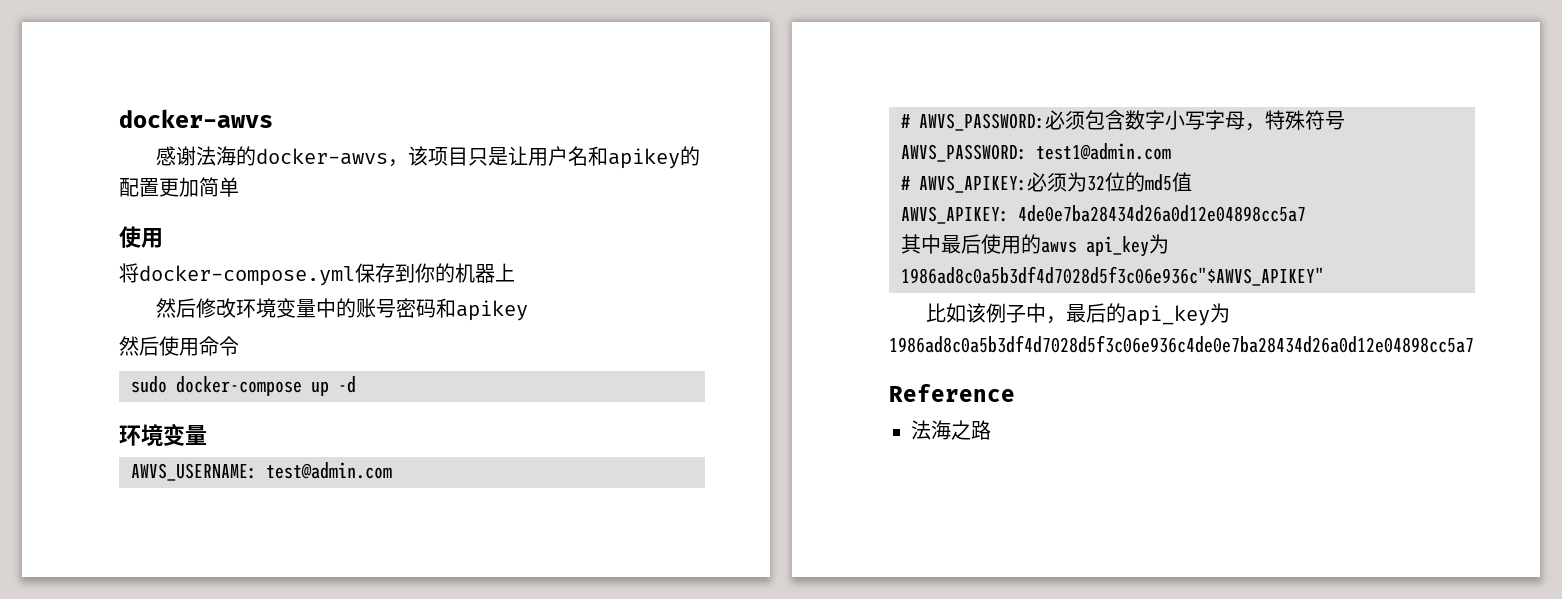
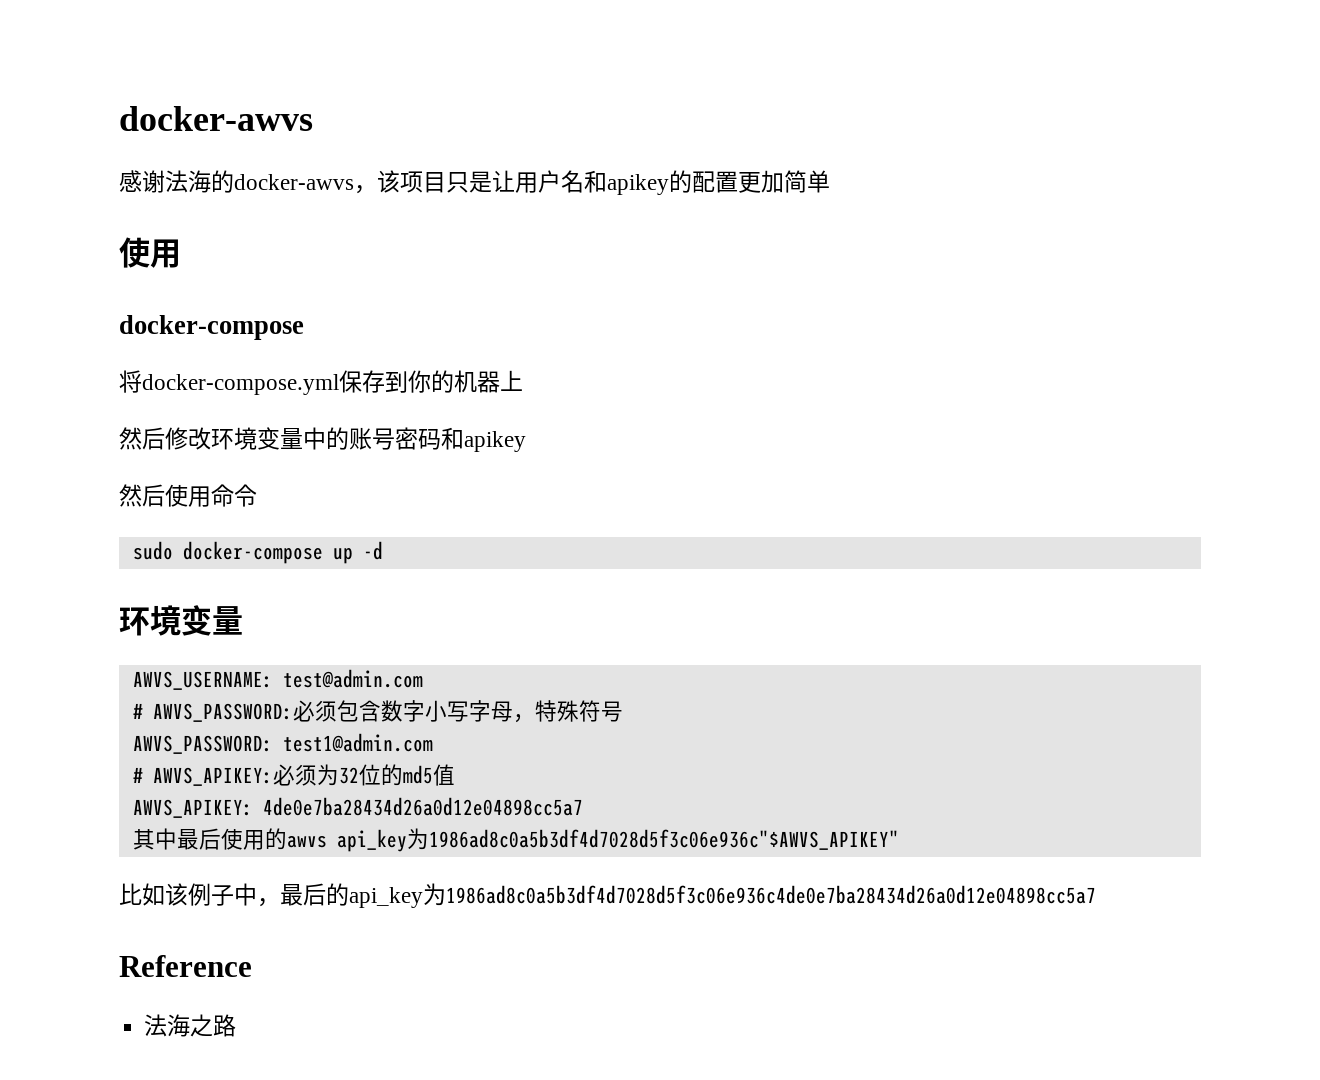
  感谢法海的docker-awvs，该项目只是让用户名和apikey的配置更加简单
  使用
+ docker-compose

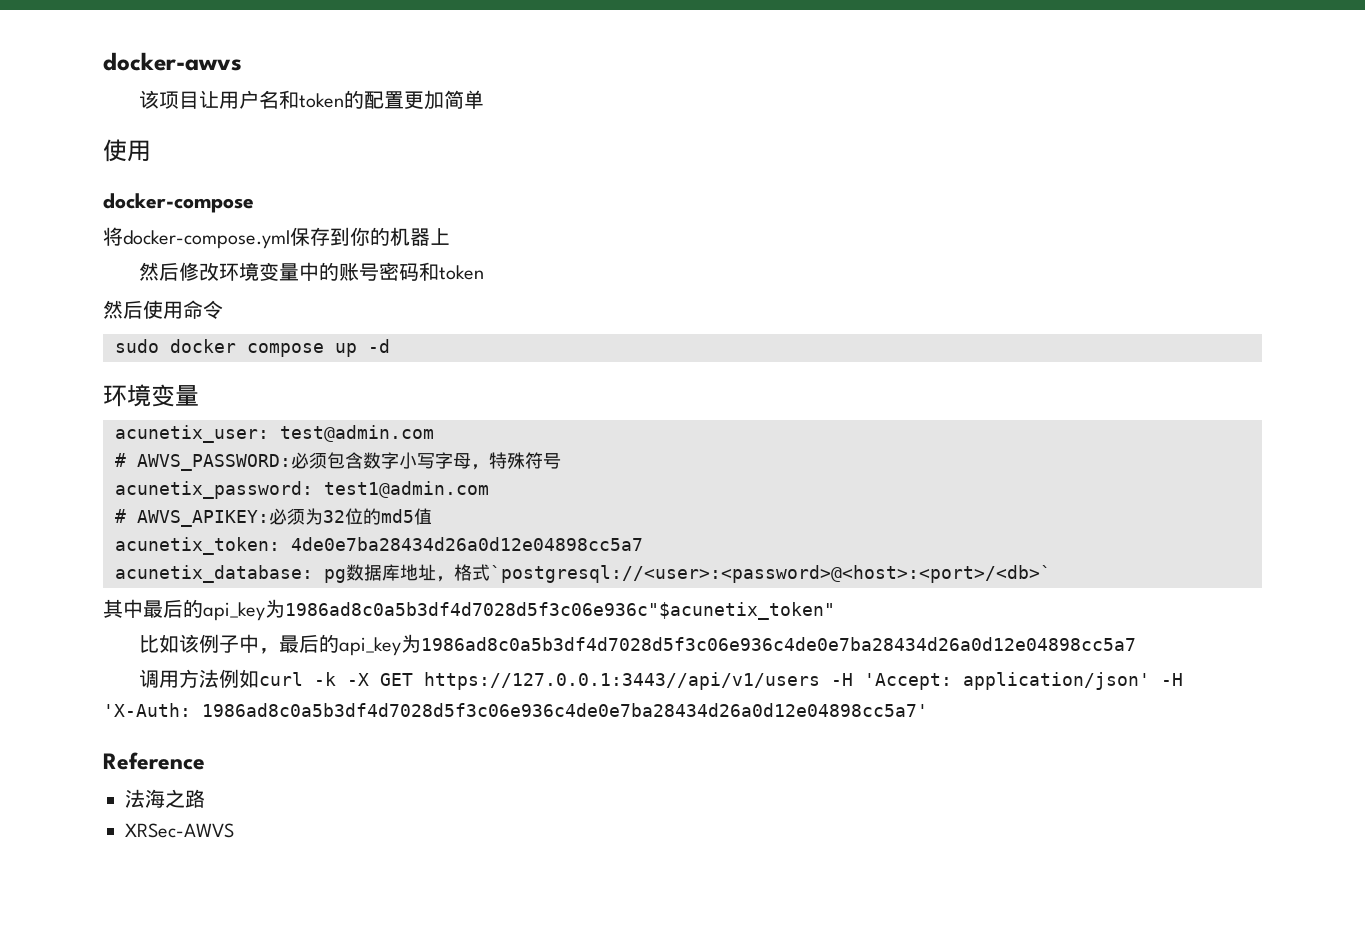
- 感谢法海的docker-awvs，该项目只是让用户名和apikey的配置更加简单
+ 该项目让用户名和token的配置更加简单
- 然后修改环境变量中的账号密码和apikey
+ 然后修改环境变量中的账号密码和token
- sudo docker-compose up -d
+ sudo docker compose up -d
- AWVS_USERNAME: test@admin.com
+ acunetix_user: test@admin.com
- AWVS_PASSWORD: test1@admin.com
+ acunetix_password: test1@admin.com
- AWVS_APIKEY: 4de0e7ba28434d26a0d12e04898cc5a7
+ acunetix_token: 4de0e7ba28434d26a0d12e04898cc5a7
- 其中最后使用的awvs api_key为1986ad8c0a5b3df4d7028d5f3c06e936c"$AWVS_APIKEY"
+ acunetix_database: pg数据库地址，格式`postgresql://<user>:<password>@<host>:<port>/<db>`
+ 其中最后的api_key为1986ad8c0a5b3df4d7028d5f3c06e936c"$acunetix_token"
+ 调用方法例如curl -k -X GET https://127.0.0.1:3443//api/v1/users -H 'Accept: application/json' -H 'X-Auth: 1986ad8c0a5b3df4d7028d5f3c06e936c4de0e7ba28434d26a0d12e04898cc5a7'
+ XRSec-AWVS

